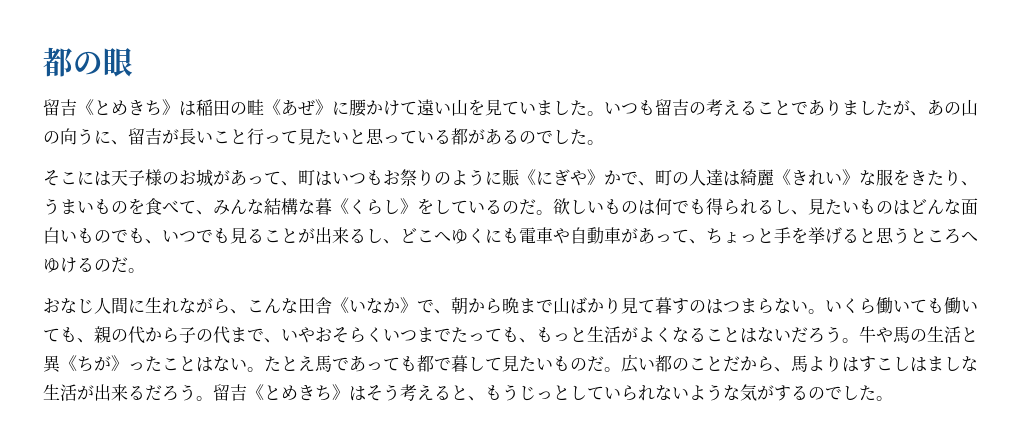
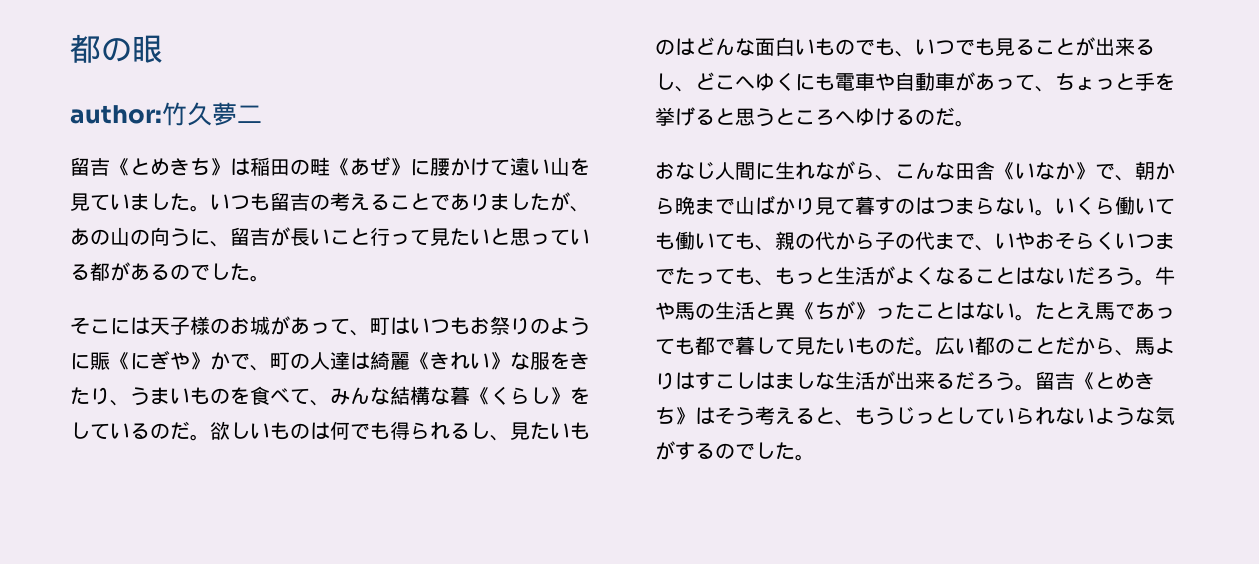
+ author:竹久夢二

